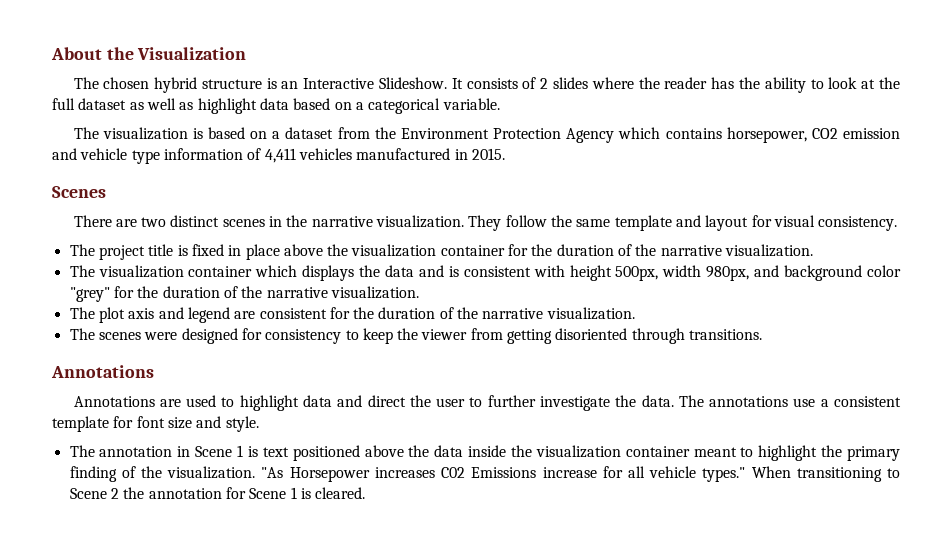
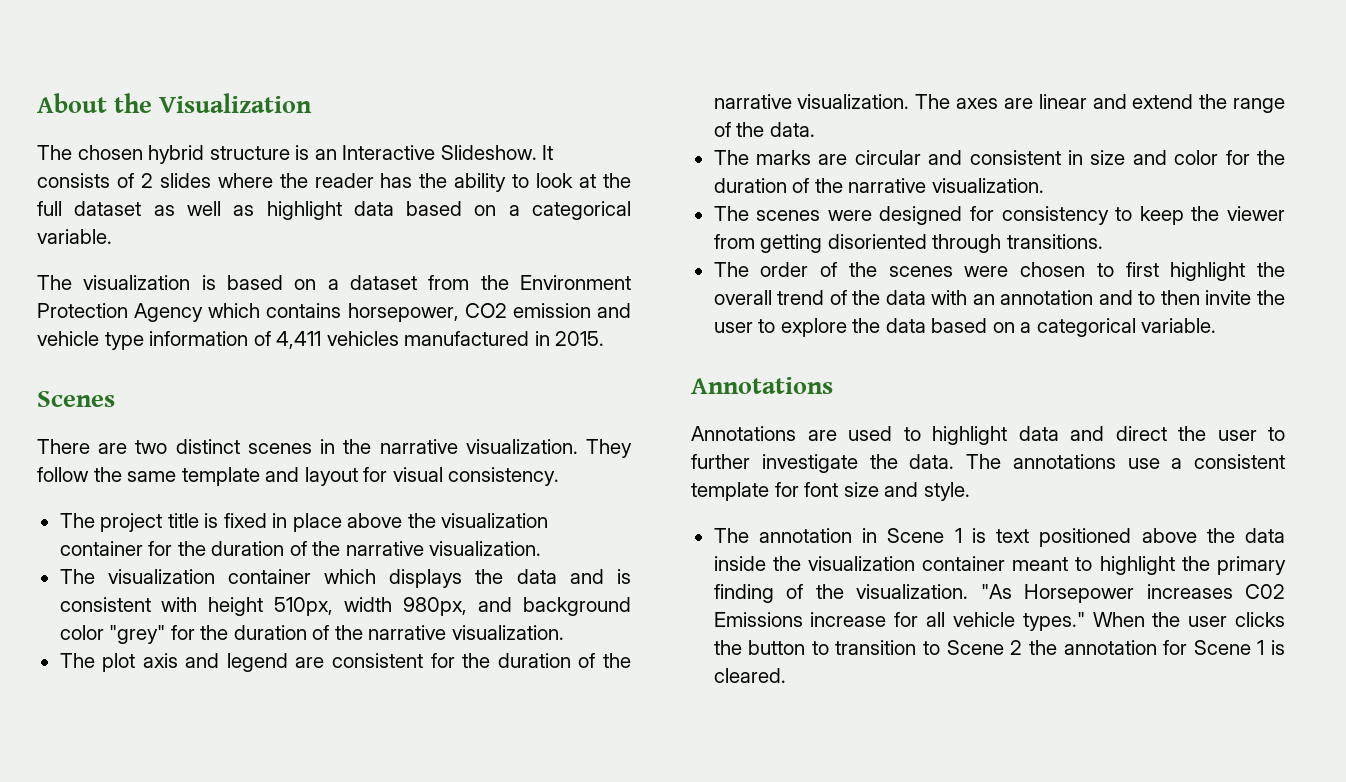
- The visualization container which displays the data and is consistent with height 500px, width 980px, and background color "grey" for the duration of the narrative visualization.
+ The visualization container which displays the data and is consistent with height 510px, width 980px, and background color "grey" for the duration of the narrative visualization.
+ The axes are linear and extend the range of the data.
+ The marks are circular and consistent in size and color for the duration of the narrative visualization.
+ The order of the scenes were chosen to first highlight the overall trend of the data with an annotation and to then invite the user to explore the data based on a categorical variable.
- When transitioning to Scene 2 the annotation for Scene 1 is cleared.
+ When the user clicks the button to transition to Scene 2 the annotation for Scene 1 is cleared.

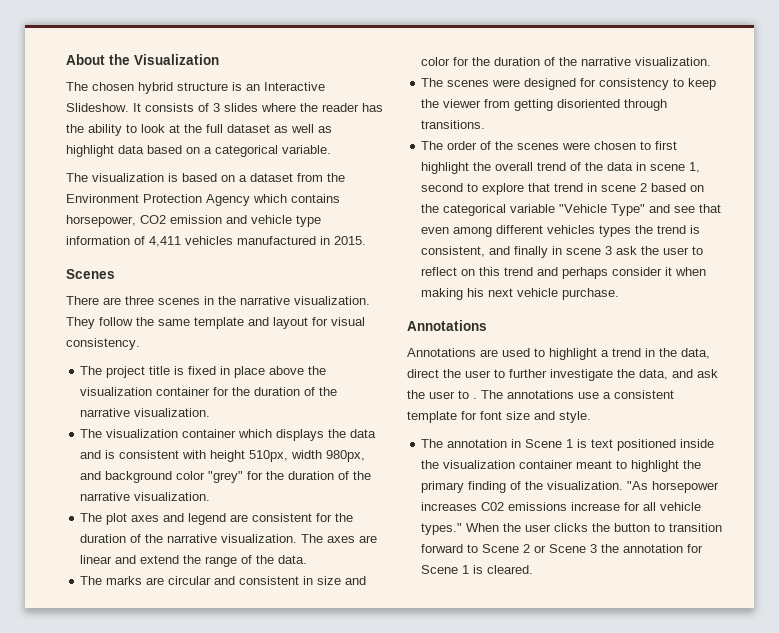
- It consists of 2 slides where the reader has the ability to look at the full dataset as well as highlight data based on a categorical variable.
+ It consists of 3 slides where the reader has the ability to look at the full dataset as well as highlight data based on a categorical variable.
- There are two distinct scenes in the narrative visualization.
+ There are three scenes in the narrative visualization.
- The plot axis and legend are consistent for the duration of the narrative visualization.
+ The plot axes and legend are consistent for the duration of the narrative visualization.
- The order of the scenes were chosen to first highlight the overall trend of the data with an annotation and to then invite the user to explore the data based on a categorical variable.
+ The order of the scenes were chosen to first highlight the overall trend of the data in scene 1, second to explore that trend in scene 2 based on the categorical variable "Vehicle Type" and see that even among different vehicles types the trend is consistent, and finally in scene 3 ask the user to reflect on this trend and perhaps consider it when making his next vehicle purchase.
- Annotations are used to highlight data and direct the user to further investigate the data.
+ Annotations are used to highlight a trend in the data, direct the user to further investigate the data, and ask the user to .
- The annotation in Scene 1 is text positioned above the data inside the visualization container meant to highlight the primary finding of the visualization.
+ The annotation in Scene 1 is text positioned inside the visualization container meant to highlight the primary finding of the visualization.
- "As Horsepower increases C02 Emissions increase for all vehicle types."
+ "As horsepower increases C02 emissions increase for all vehicle types."
- When the user clicks the button to transition to Scene 2 the annotation for Scene 1 is cleared.
+ When the user clicks the button to transition forward to Scene 2 or Scene 3 the annotation for Scene 1 is cleared.

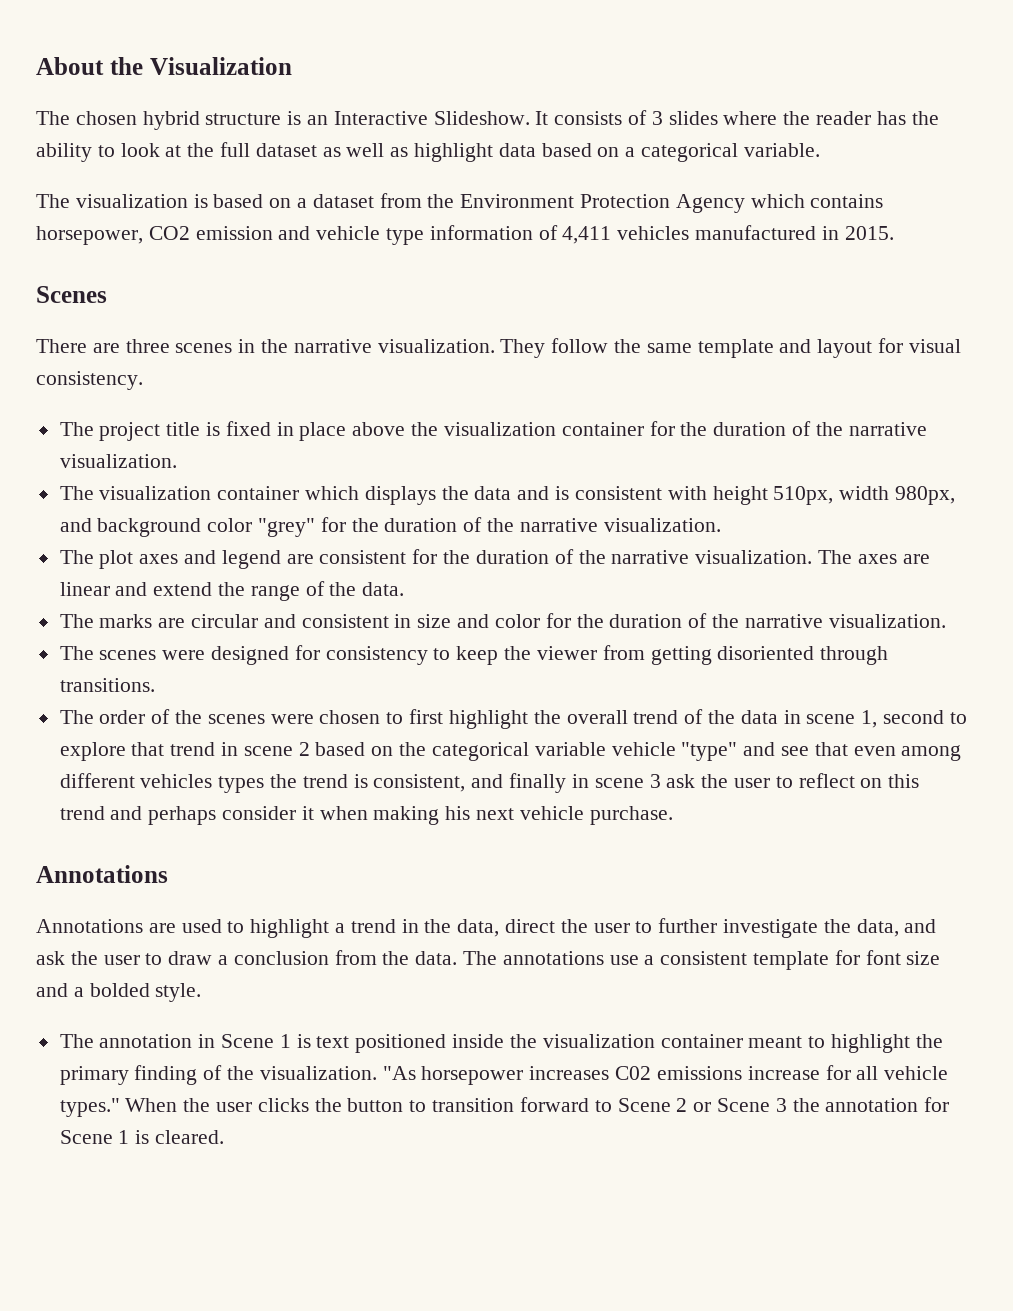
- The order of the scenes were chosen to first highlight the overall trend of the data in scene 1, second to explore that trend in scene 2 based on the categorical variable "Vehicle Type" and see that even among different vehicles types the trend is consistent, and finally in scene 3 ask the user to reflect on this trend and perhaps consider it when making his next vehicle purchase.
+ The order of the scenes were chosen to first highlight the overall trend of the data in scene 1, second to explore that trend in scene 2 based on the categorical variable vehicle "type" and see that even among different vehicles types the trend is consistent, and finally in scene 3 ask the user to reflect on this trend and perhaps consider it when making his next vehicle purchase.
- Annotations are used to highlight a trend in the data, direct the user to further investigate the data, and ask the user to .
+ Annotations are used to highlight a trend in the data, direct the user to further investigate the data, and ask the user to draw a conclusion from the data.
- The annotations use a consistent template for font size and style.
+ The annotations use a consistent template for font size and a bolded style.

